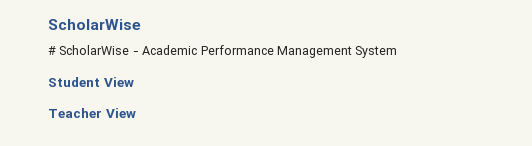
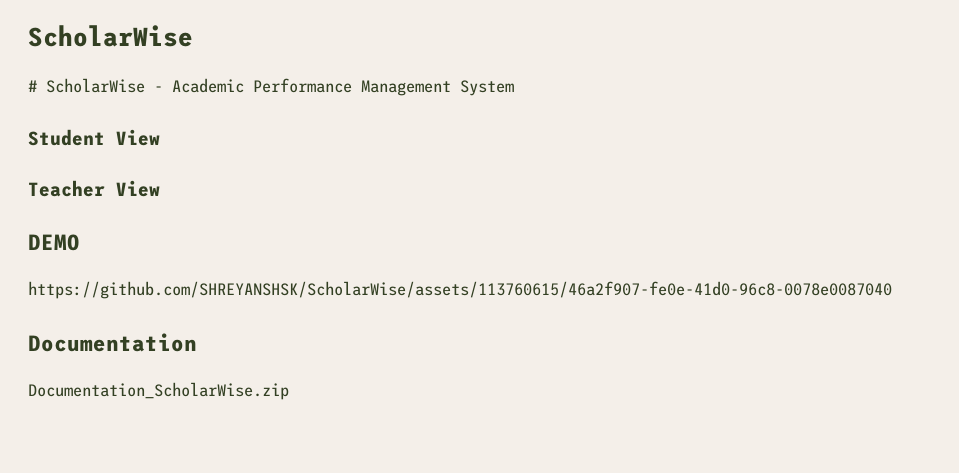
+ DEMO
+ https://github.com/SHREYANSHSK/ScholarWise/assets/113760615/46a2f907-fe0e-41d0-96c8-0078e0087040
+ Documentation
+ Documentation_ScholarWise.zip

